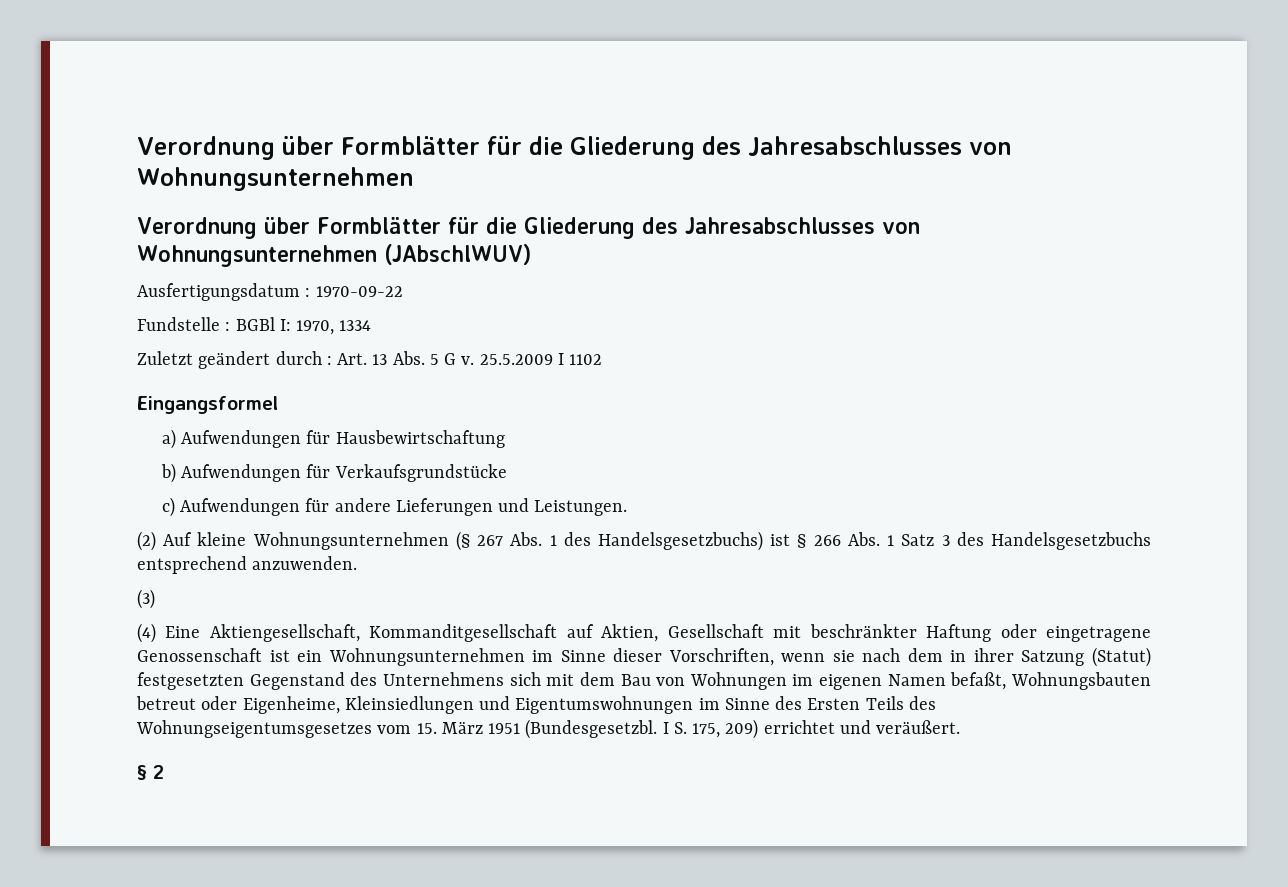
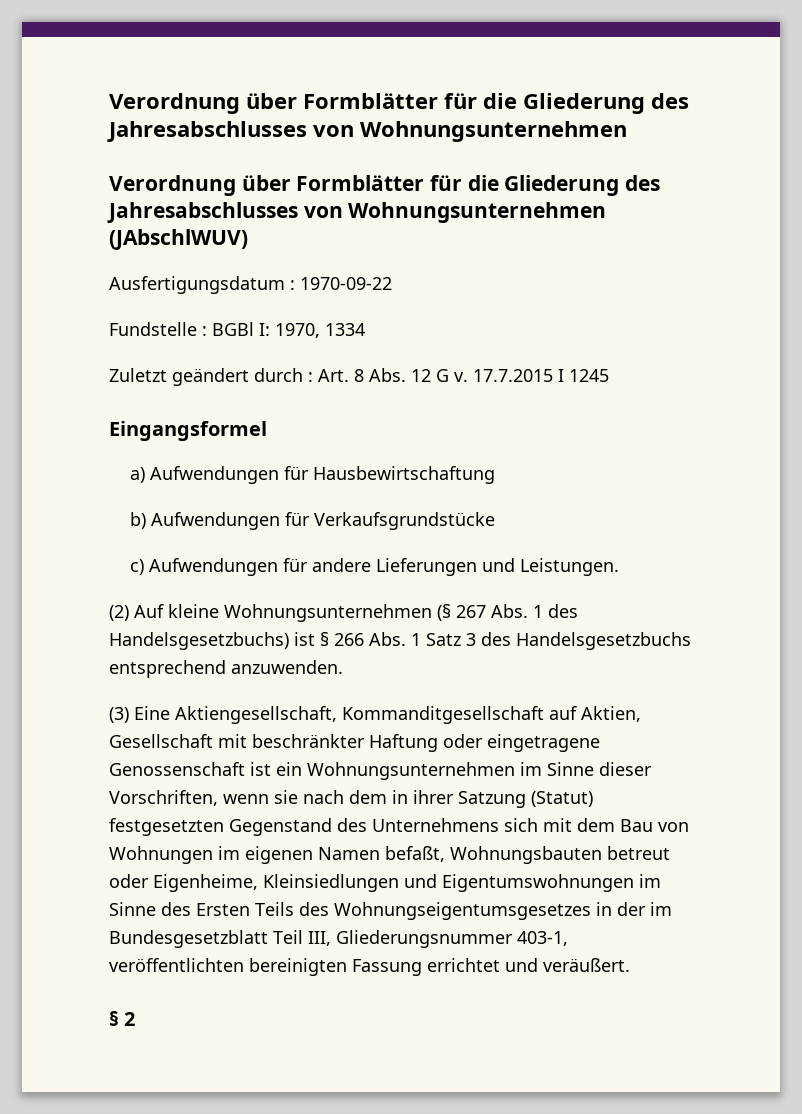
- Zuletzt geändert durch : Art. 13 Abs. 5 G v. 25.5.2009 I 1102
+ Zuletzt geändert durch : Art. 8 Abs. 12 G v. 17.7.2015 I 1245
- (3)
- (4) Eine Aktiengesellschaft, Kommanditgesellschaft auf Aktien, Gesellschaft mit beschränkter Haftung oder eingetragene Genossenschaft ist ein Wohnungsunternehmen im Sinne dieser Vorschriften, wenn sie nach dem in ihrer Satzung (Statut) festgesetzten Gegenstand des Unternehmens sich mit dem Bau von Wohnungen im eigenen Namen befaßt, Wohnungsbauten betreut oder Eigenheime, Kleinsiedlungen und Eigentumswohnungen im Sinne des Ersten Teils des Wohnungseigentumsgesetzes vom 15. März 1951 (Bundesgesetzbl. I S. 175, 209) errichtet und veräußert.
+ (3) Eine Aktiengesellschaft, Kommanditgesellschaft auf Aktien, Gesellschaft mit beschränkter Haftung oder eingetragene Genossenschaft ist ein Wohnungsunternehmen im Sinne dieser Vorschriften, wenn sie nach dem in ihrer Satzung (Statut) festgesetzten Gegenstand des Unternehmens sich mit dem Bau von Wohnungen im eigenen Namen befaßt, Wohnungsbauten betreut oder Eigenheime, Kleinsiedlungen und Eigentumswohnungen im Sinne des Ersten Teils des Wohnungseigentumsgesetzes in der im Bundesgesetzblatt Teil III, Gliederungsnummer 403-1, veröffentlichten bereinigten Fassung errichtet und veräußert.

